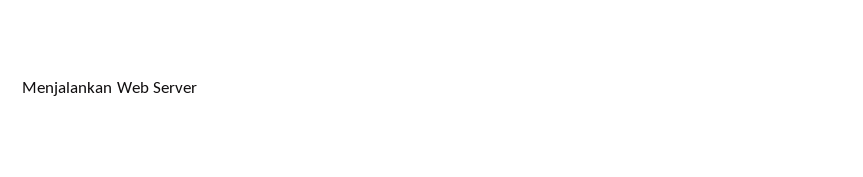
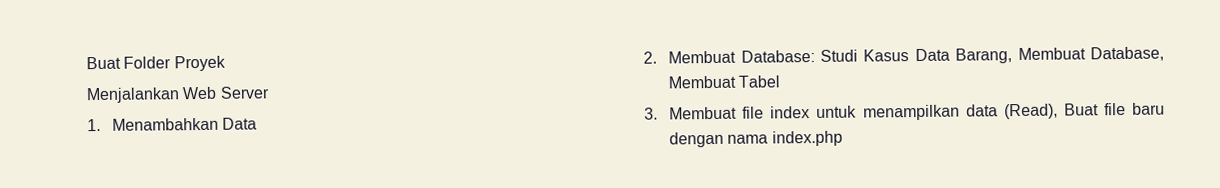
+ Buat Folder Proyek
+ 1. Menambahkan Data
+ 2. Membuat Database: Studi Kasus Data Barang, Membuat Database, Membuat Tabel
+ 3. Membuat file index untuk menampilkan data (Read), Buat file baru dengan nama index.php

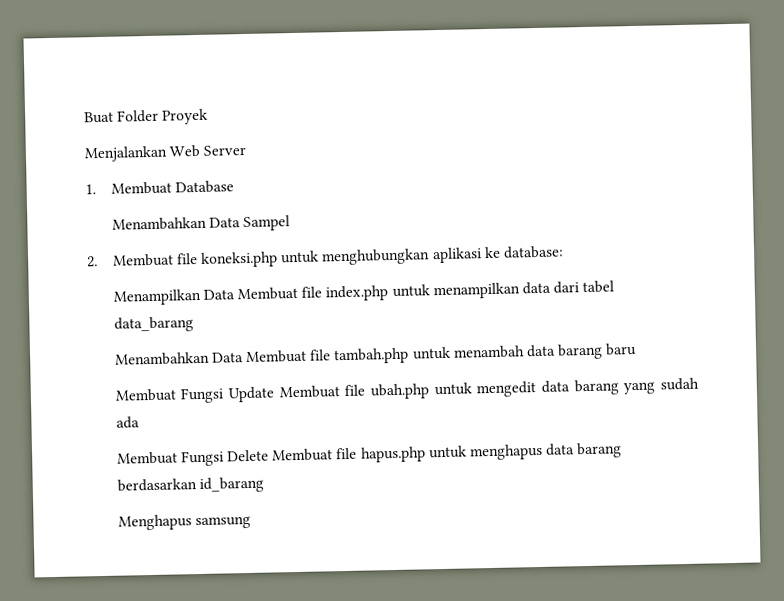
- 1. Menambahkan Data
- 2. Membuat Database: Studi Kasus Data Barang, Membuat Database, Membuat Tabel
- 3. Membuat file index untuk menampilkan data (Read), Buat file baru dengan nama index.php
+ 1. Membuat Database
+ Menambahkan Data Sampel
+ 2. Membuat file koneksi.php untuk menghubungkan aplikasi ke database:
+ Menampilkan Data Membuat file index.php untuk menampilkan data dari tabel data_barang
+ Menambahkan Data Membuat file tambah.php untuk menambah data barang baru
+ Membuat Fungsi Update Membuat file ubah.php untuk mengedit data barang yang sudah ada
+ Membuat Fungsi Delete Membuat file hapus.php untuk menghapus data barang berdasarkan id_barang
+ Menghapus samsung

